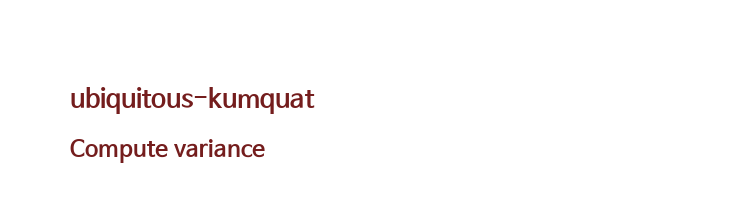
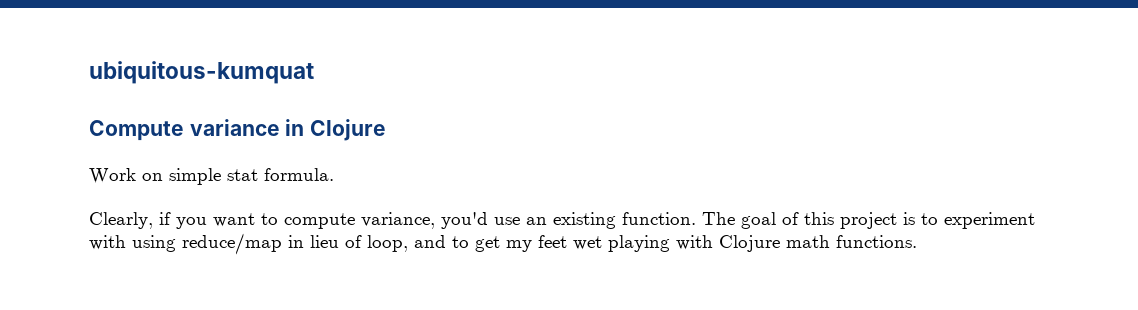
- Compute variance
+ Compute variance in Clojure
+ Work on simple stat formula.
+ Clearly, if you want to compute variance, you'd use an existing function. The goal of this project is to experiment with using reduce/map in lieu of loop, and to get my feet wet playing with Clojure math functions.

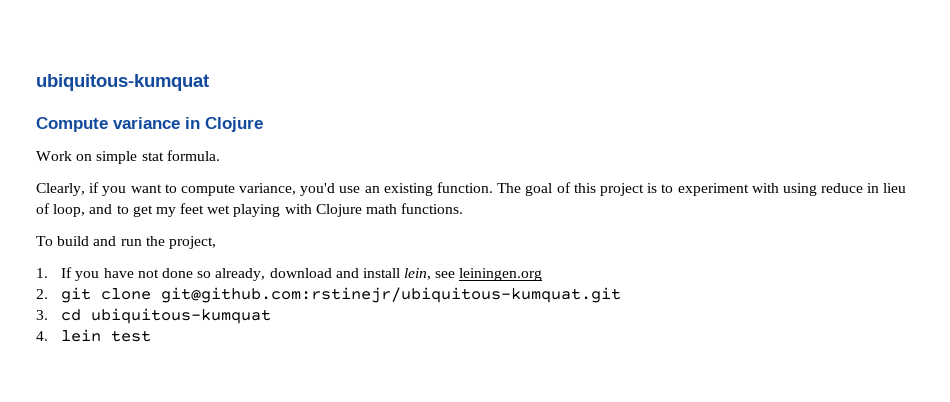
- The goal of this project is to experiment with using reduce/map in lieu of loop, and to get my feet wet playing with Clojure math functions.
+ The goal of this project is to experiment with using reduce in lieu of loop, and to get my feet wet playing with Clojure math functions.
+ To build and run the project,
+ 1. If you have not done so already, download and install lein, see leiningen.org
+ 2. git clone git@github.com:rstinejr/ubiquitous-kumquat.git
+ 3. cd ubiquitous-kumquat
+ 4. lein test

